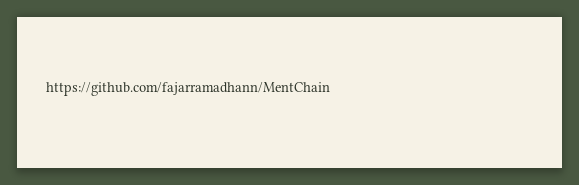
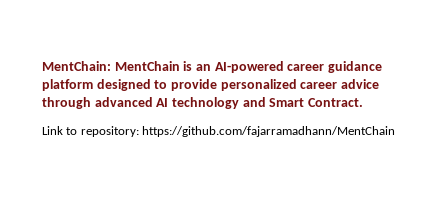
- https://github.com/fajarramadhann/MentChain
+ MentChain: MentChain is an AI-powered career guidance platform designed to provide personalized career advice through advanced AI technology and Smart Contract.
+ Link to repository: https://github.com/fajarramadhann/MentChain

